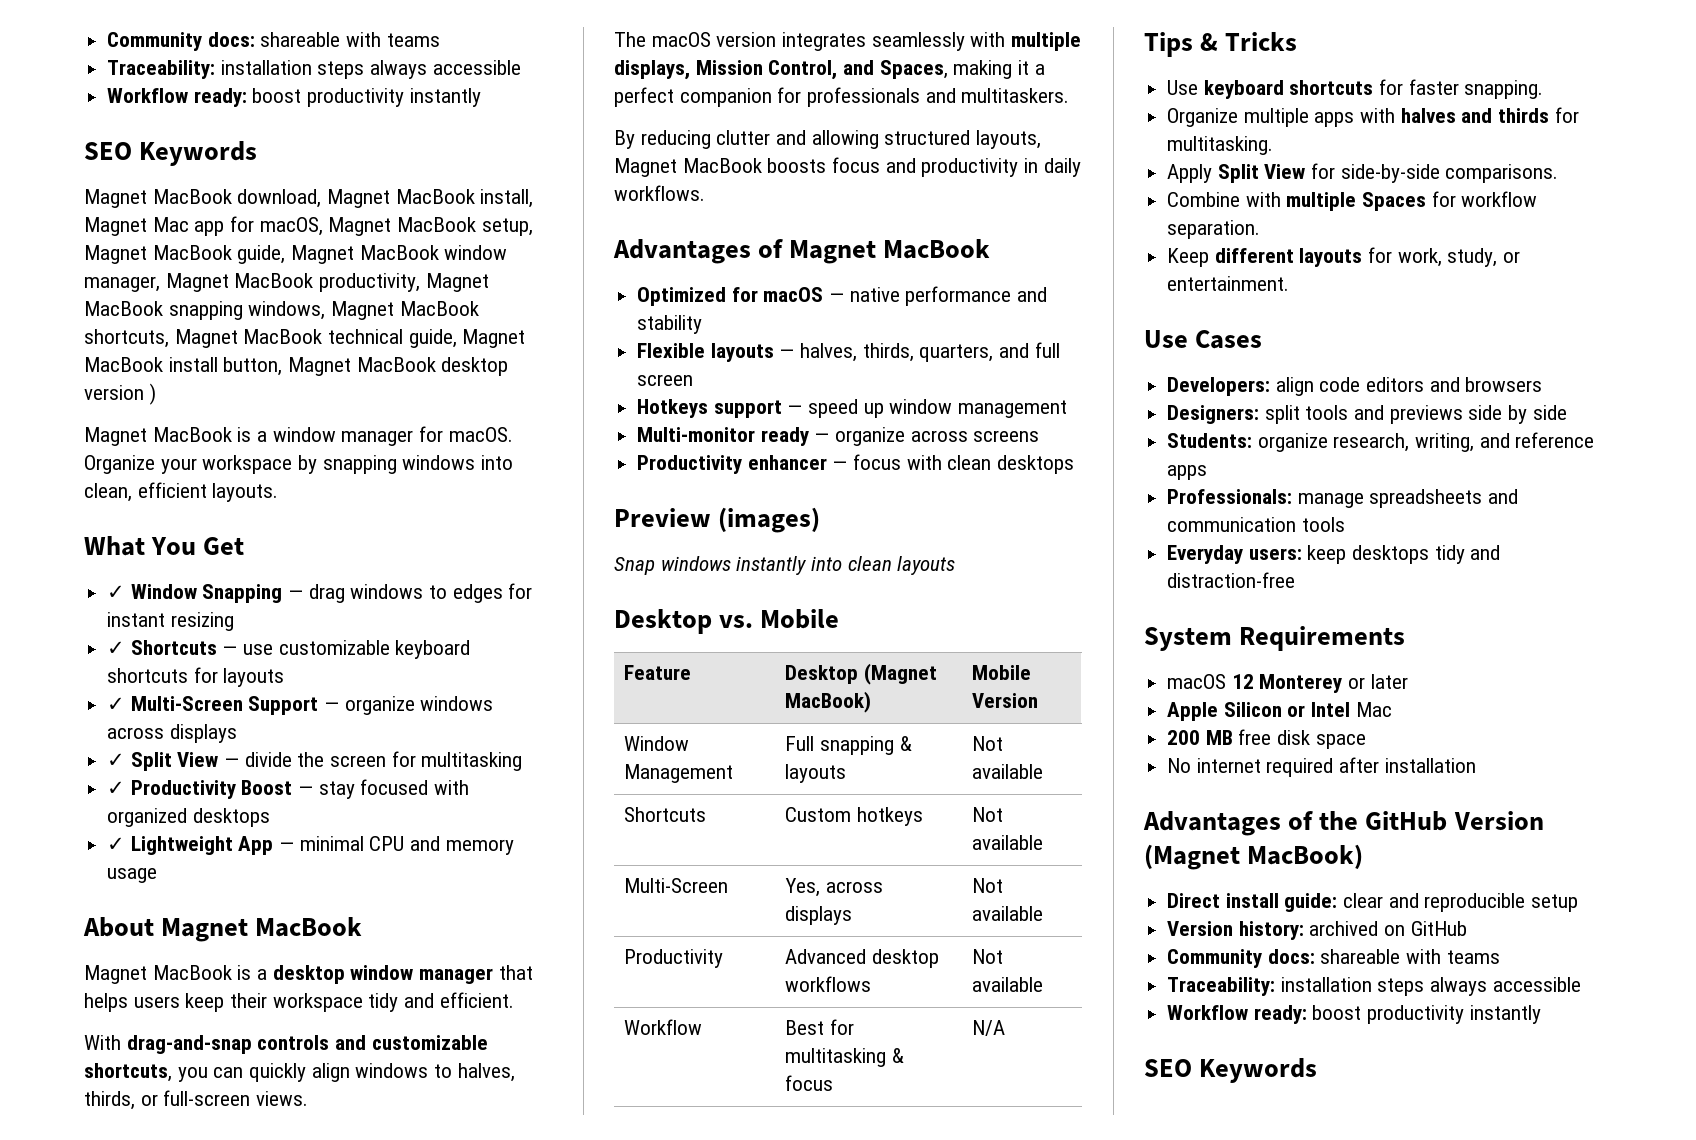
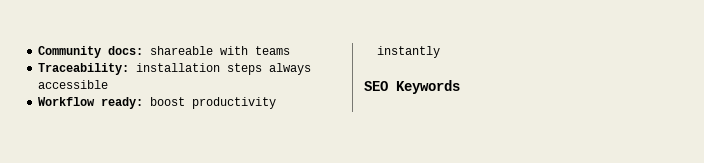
- Magnet MacBook download, Magnet MacBook install, Magnet Mac app for macOS, Magnet MacBook setup, Magnet MacBook guide, Magnet MacBook window manager, Magnet MacBook productivity, Magnet MacBook snapping windows, Magnet MacBook shortcuts, Magnet MacBook technical guide, Magnet MacBook install button, Magnet MacBook desktop version )
- Magnet MacBook is a window manager for macOS. Organize your workspace by snapping windows into clean, efficient layouts.
- What You Get
- ✓ Window Snapping — drag windows to edges for instant resizing
- ✓ Shortcuts — use customizable keyboard shortcuts for layouts
- ✓ Multi-Screen Support — organize windows across displays
- ✓ Split View — divide the screen for multitasking
- ✓ Productivity Boost — stay focused with organized desktops
- ✓ Lightweight App — minimal CPU and memory usage
- About Magnet MacBook
- Magnet MacBook is a desktop window manager that helps users keep their workspace tidy and efficient.
- With drag-and-snap controls and customizable shortcuts, you can quickly align windows to halves, thirds, or full-screen views.
- The macOS version integrates seamlessly with multiple displays, Mission Control, and Spaces, making it a perfect companion for professionals and multitaskers.
- By reducing clutter and allowing structured layouts, Magnet MacBook boosts focus and productivity in daily workflows.
- Advantages of Magnet MacBook
- Optimized for macOS — native performance and stability
- Flexible layouts — halves, thirds, quarters, and full screen
- Hotkeys support — speed up window management
- Multi-monitor ready — organize across screens
- Productivity enhancer — focus with clean desktops
- Preview (images)
- Snap windows instantly into clean layouts
- Desktop vs. Mobile
- Feature | Desktop (Magnet MacBook) | Mobile Version
- Window Management | Full snapping & layouts | Not available
- Shortcuts | Custom hotkeys | Not available
- Multi-Screen | Yes, across displays | Not available
- Productivity | Advanced desktop workflows | Not available
- Workflow | Best for multitasking & focus | N/A
- Tips & Tricks
- Use keyboard shortcuts for faster snapping.
- Organize multiple apps with halves and thirds for multitasking.
- Apply Split View for side-by-side comparisons.
- Combine with multiple Spaces for workflow separation.
- Keep different layouts for work, study, or entertainment.
- Use Cases
- Developers: align code editors and browsers
- Designers: split tools and previews side by side
- Students: organize research, writing, and reference apps
- Professionals: manage spreadsheets and communication tools
- Everyday users: keep desktops tidy and distraction-free
- System Requirements
- macOS 12 Monterey or later
- Apple Silicon or Intel Mac
- 200 MB free disk space
- No internet required after installation
- Advantages of the GitHub Version (Magnet MacBook)
- Direct install guide: clear and reproducible setup
- Version history: archived on GitHub
- Community docs: shareable with teams
- Traceability: installation steps always accessible
- Workflow ready: boost productivity instantly
- SEO Keywords

